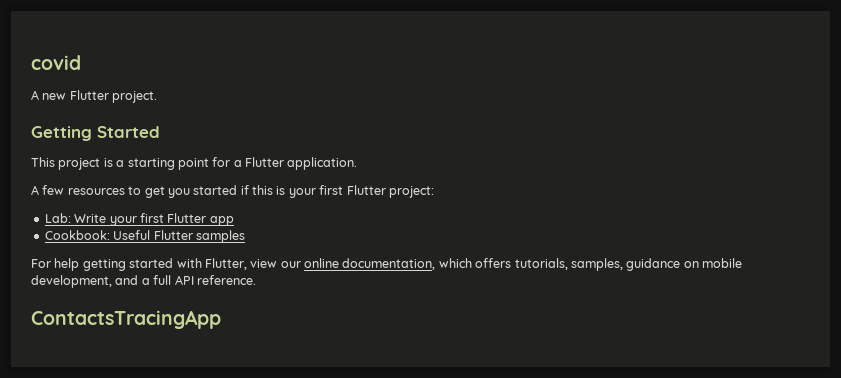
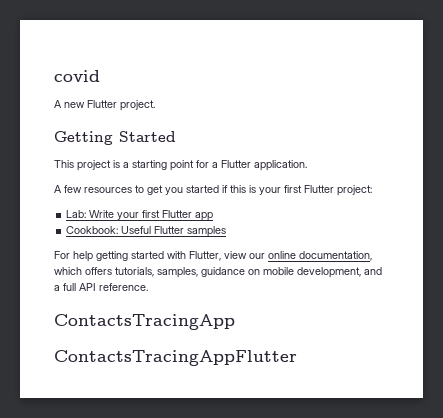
+ ContactsTracingAppFlutter

